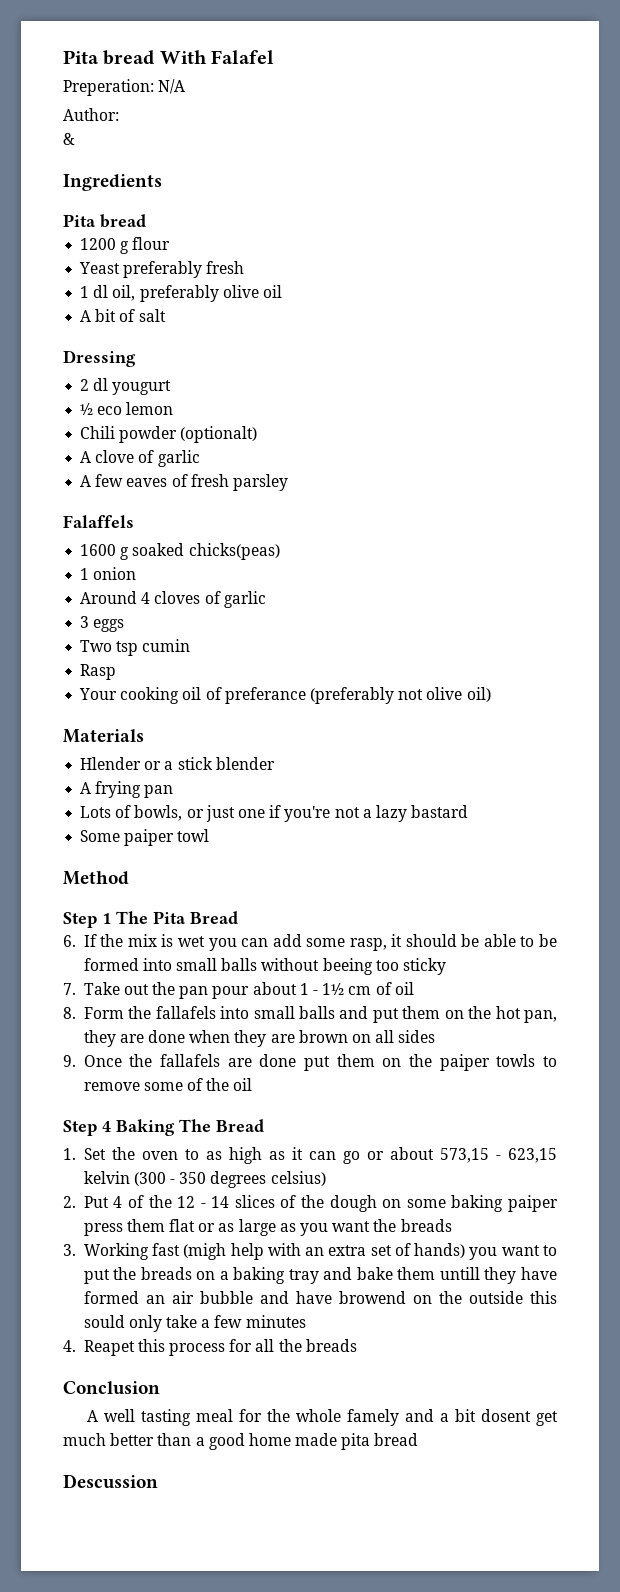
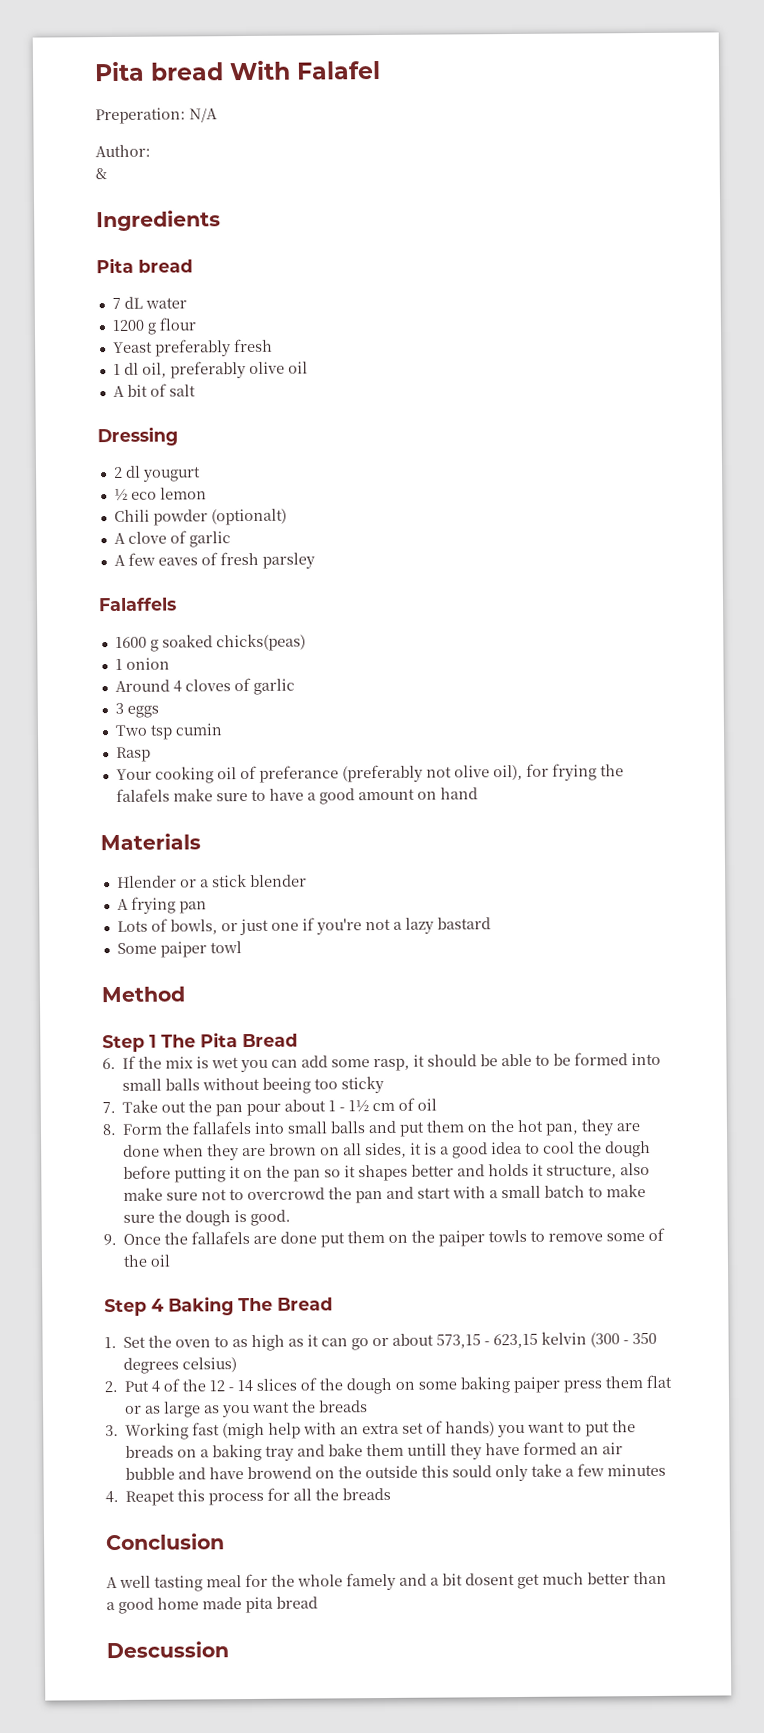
+ 7 dL water
- Your cooking oil of preferance (preferably not olive oil)
+ Your cooking oil of preferance (preferably not olive oil), for frying the falafels make sure to have a good amount on hand
- 8. Form the fallafels into small balls and put them on the hot pan, they are done when they are brown on all sides
+ 8. Form the fallafels into small balls and put them on the hot pan, they are done when they are brown on all sides, it is a good idea to cool the dough before putting it on the pan so it shapes better and holds it structure, also make sure not to overcrowd the pan and start with a small batch to make sure the dough is good.

